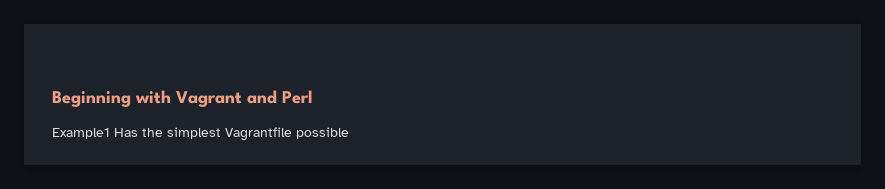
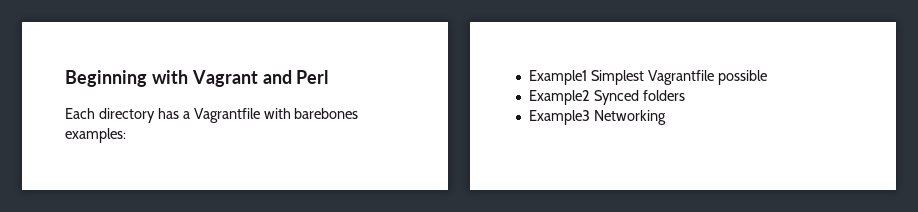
- Example1 Has the simplest Vagrantfile possible
+ Each directory has a Vagrantfile with barebones examples:
+ Example1 Simplest Vagrantfile possible
+ Example2 Synced folders
+ Example3 Networking

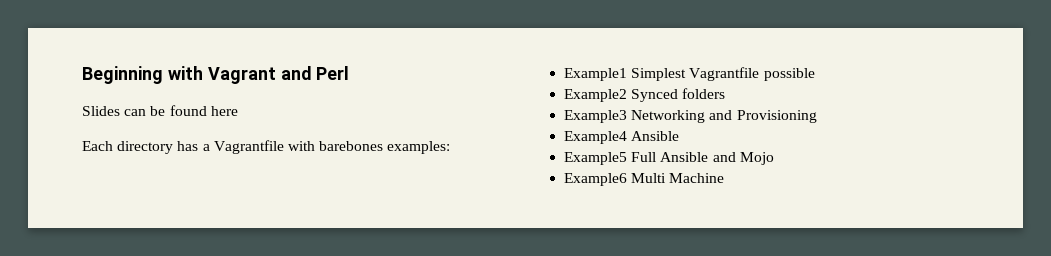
+ Slides can be found here
- Example3 Networking
+ Example3 Networking and Provisioning
+ Example4 Ansible
+ Example5 Full Ansible and Mojo
+ Example6 Multi Machine

